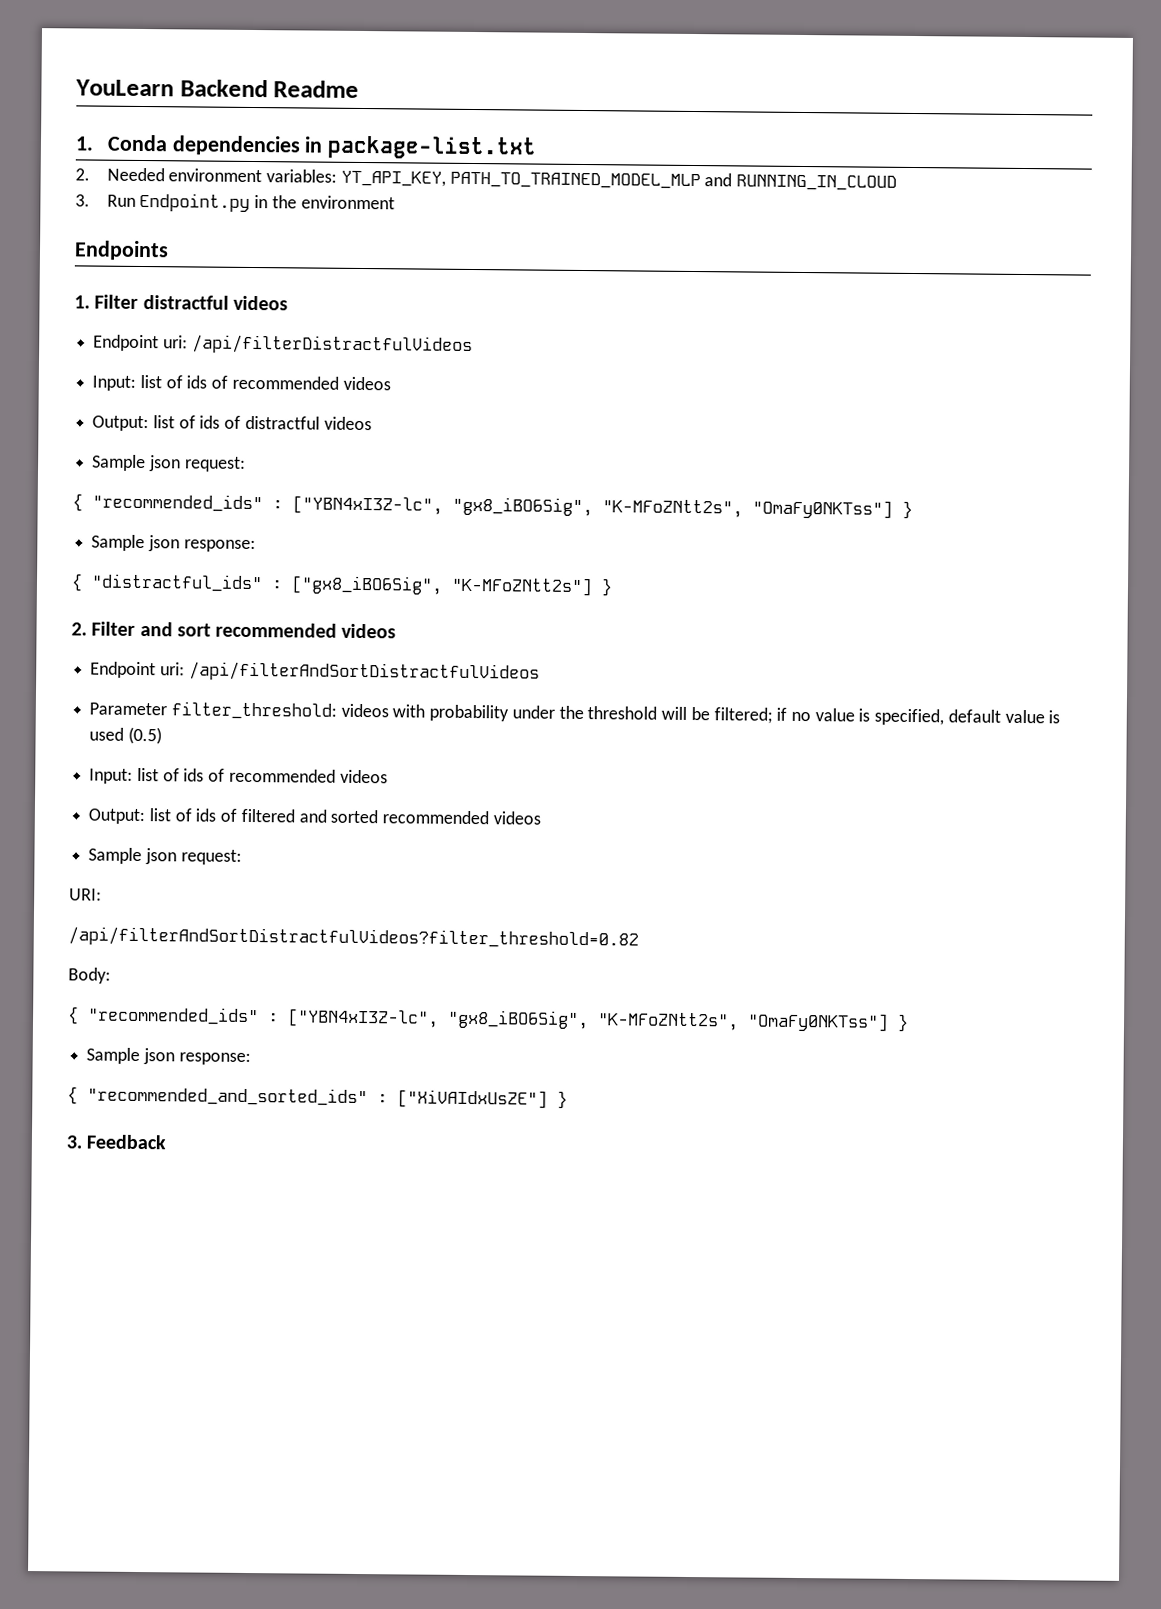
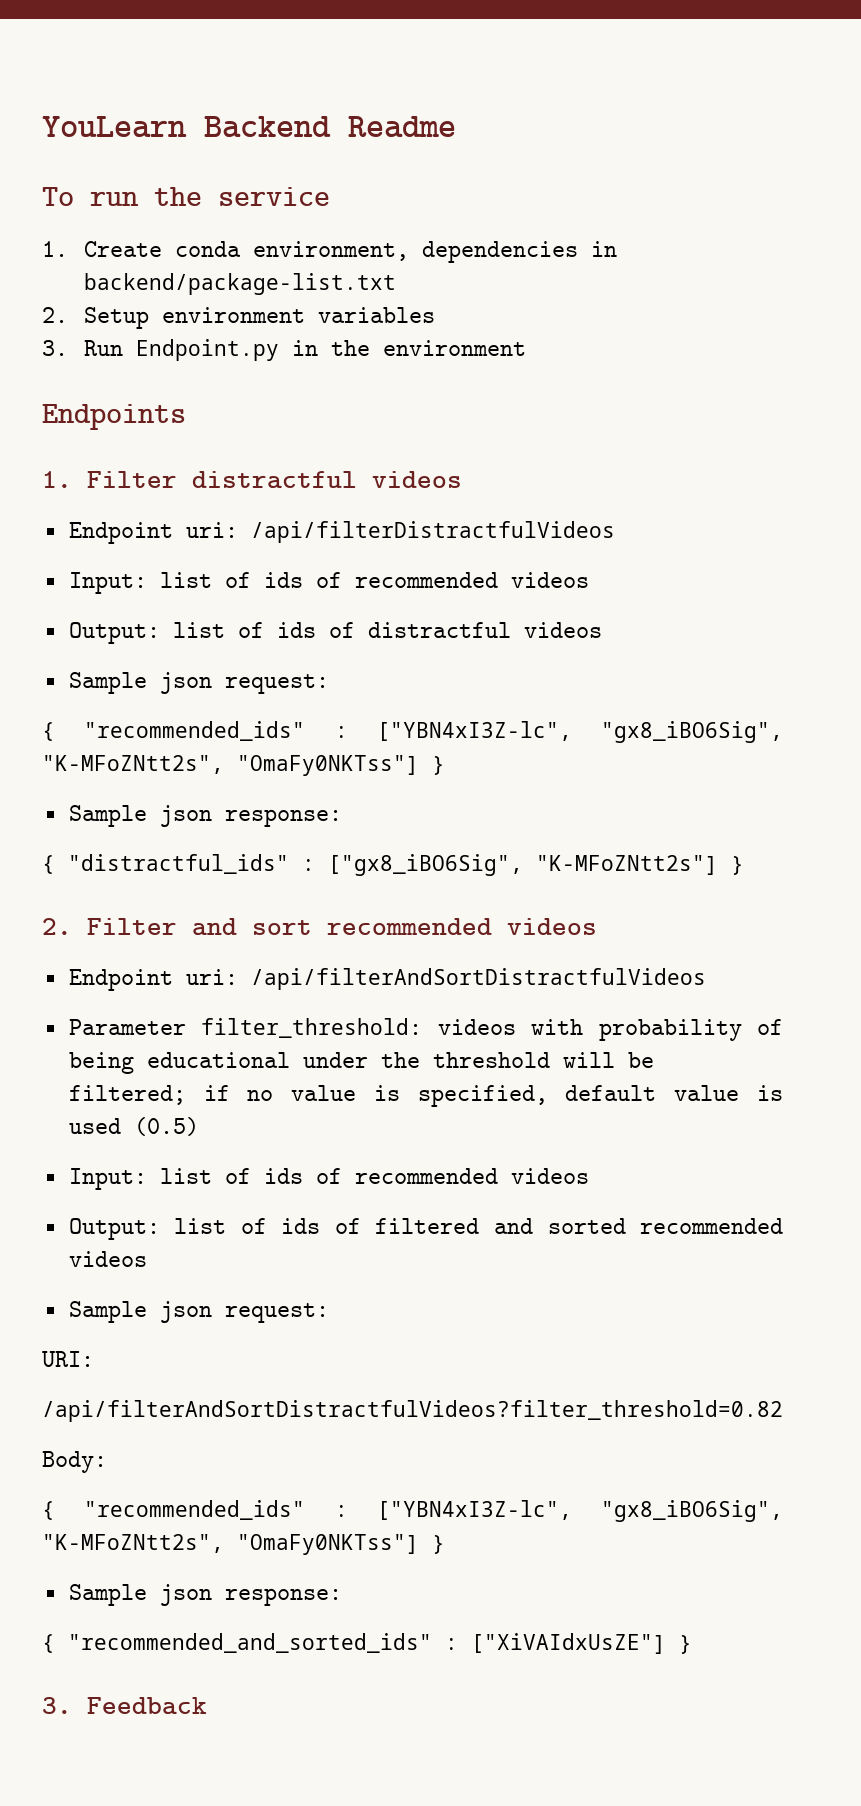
- 1. Conda dependencies in package-list.txt
- 2. Needed environment variables: YT_API_KEY, PATH_TO_TRAINED_MODEL_MLP and RUNNING_IN_CLOUD
+ To run the service
+ 1. Create conda environment, dependencies in backend/package-list.txt
+ 2. Setup environment variables
- Parameter filter_threshold: videos with probability under the threshold will be filtered; if no value is specified, default value is used (0.5)
+ Parameter filter_threshold: videos with probability of being educational under the threshold will be filtered; if no value is specified, default value is used (0.5)

